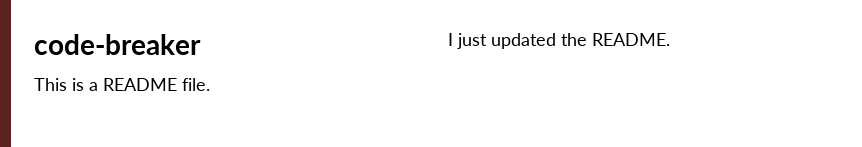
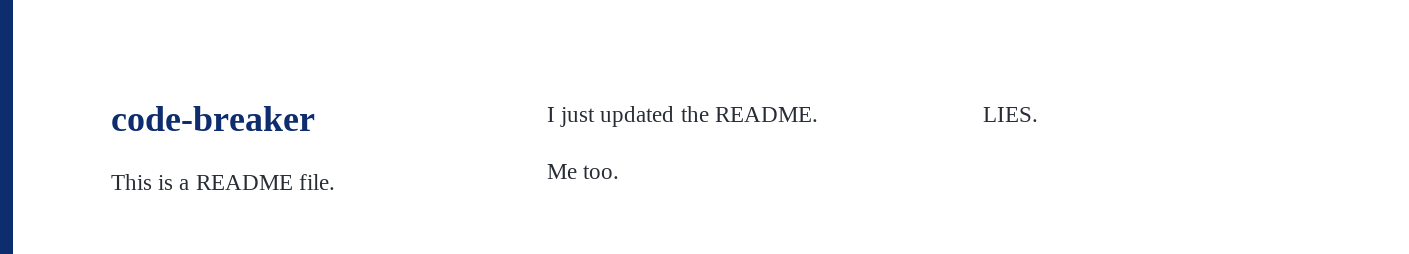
+ Me too.
+ LIES.

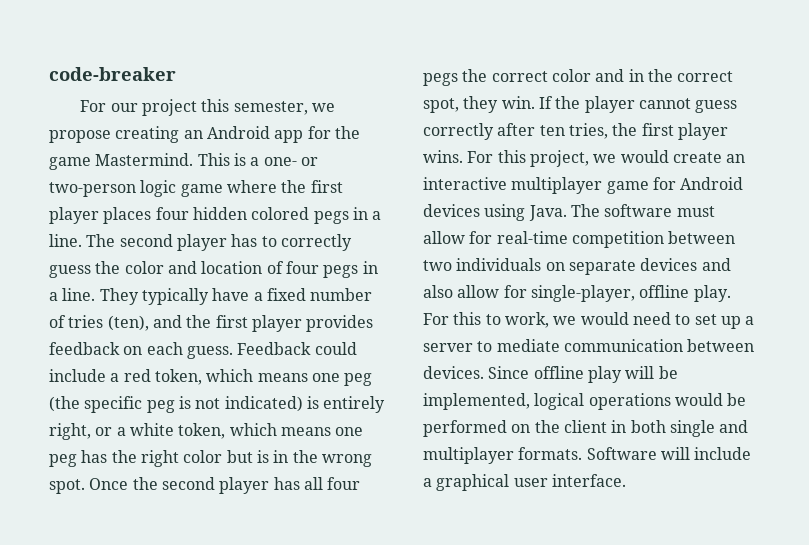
- This is a README file.
- I just updated the README.
- Me too.
- LIES.
+ For our project this semester, we propose creating an Android app for the game Mastermind. This is a one- or two-person logic game where the first player places four hidden colored pegs in a line. The second player has to correctly guess the color and location of four pegs in a line. They typically have a fixed number of tries (ten), and the first player provides feedback on each guess. Feedback could include a red token, which means one peg (the specific peg is not indicated) is entirely right, or a white token, which means one peg has the right color but is in the wrong spot. Once the second player has all four pegs the correct color and in the correct spot, they win. If the player cannot guess correctly after ten tries, the first player wins. For this project, we would create an interactive multiplayer game for Android devices using Java. The software must allow for real-time competition between two individuals on separate devices and also allow for single-player, offline play. For this to work, we would need to set up a server to mediate communication between devices. Since offline play will be implemented, logical operations would be performed on the client in both single and multiplayer formats. Software will include a graphical user interface.

